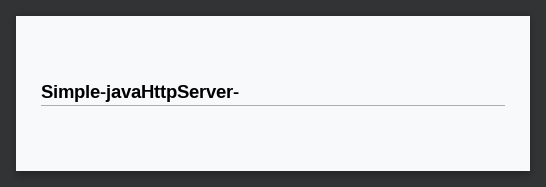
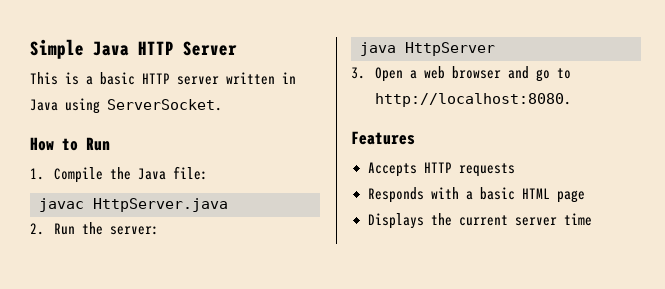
- Simple-javaHttpServer-
+ Simple Java HTTP Server
+ This is a basic HTTP server written in Java using ServerSocket.
+ How to Run
+ 1. Compile the Java file:
+ javac HttpServer.java
+ 2. Run the server:
+ java HttpServer
+ 3. Open a web browser and go to http://localhost:8080.
+ Features
+ Accepts HTTP requests
+ Responds with a basic HTML page
+ Displays the current server time

